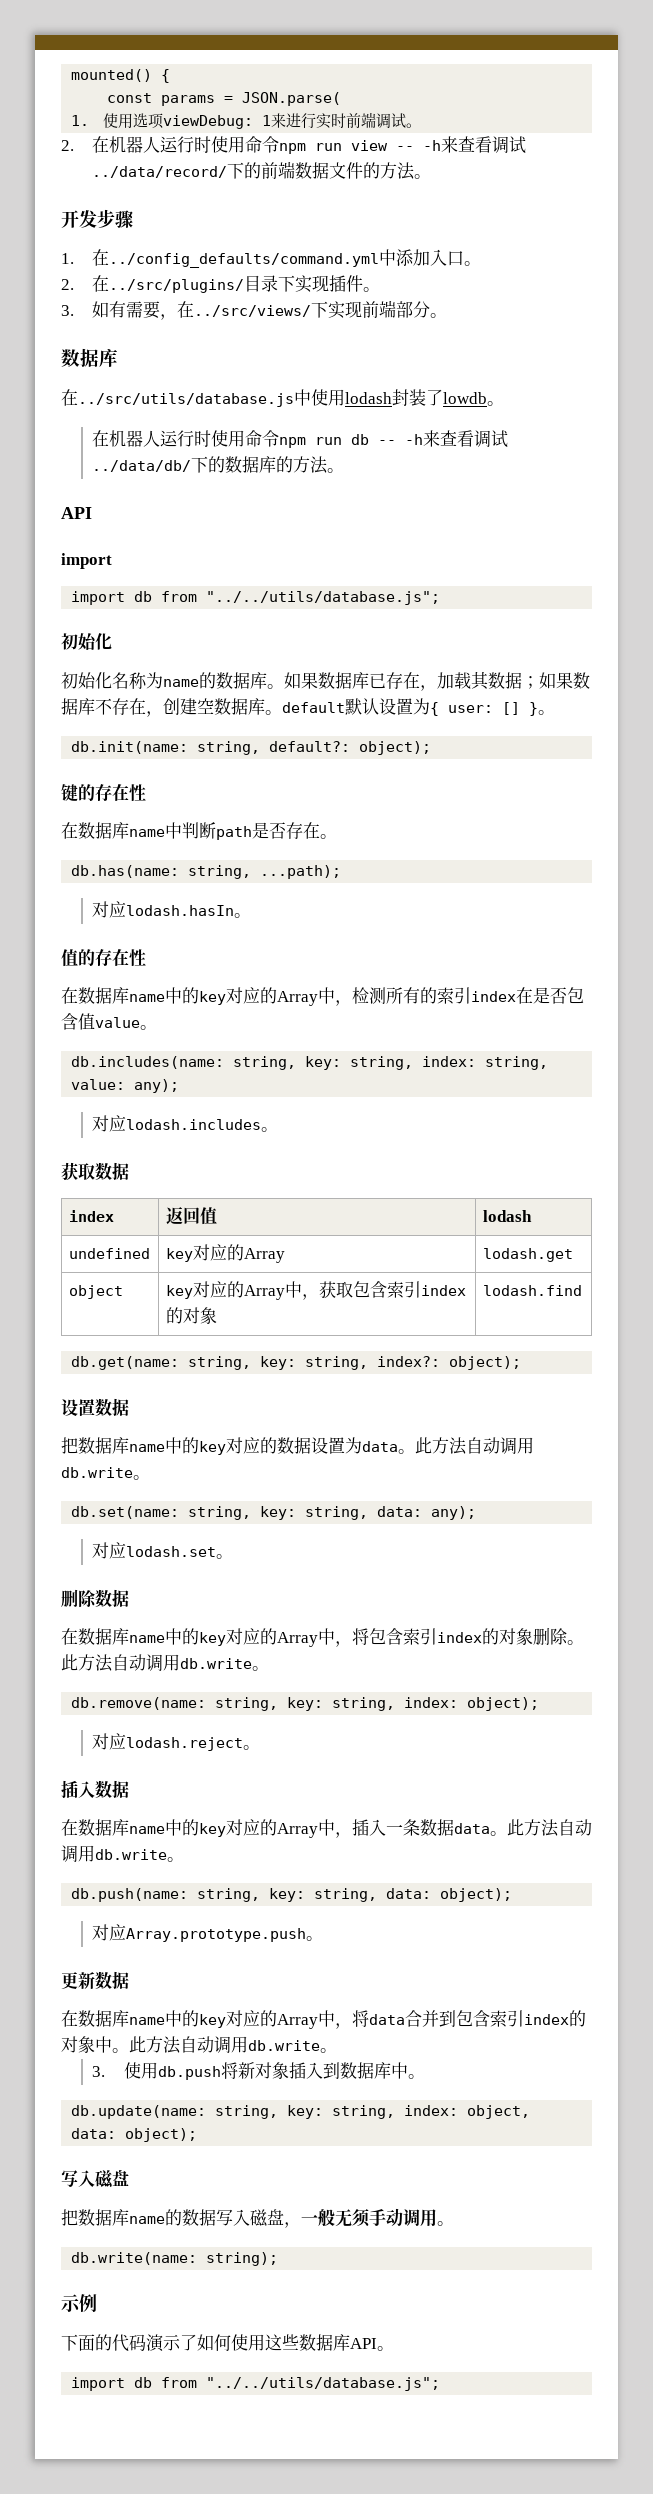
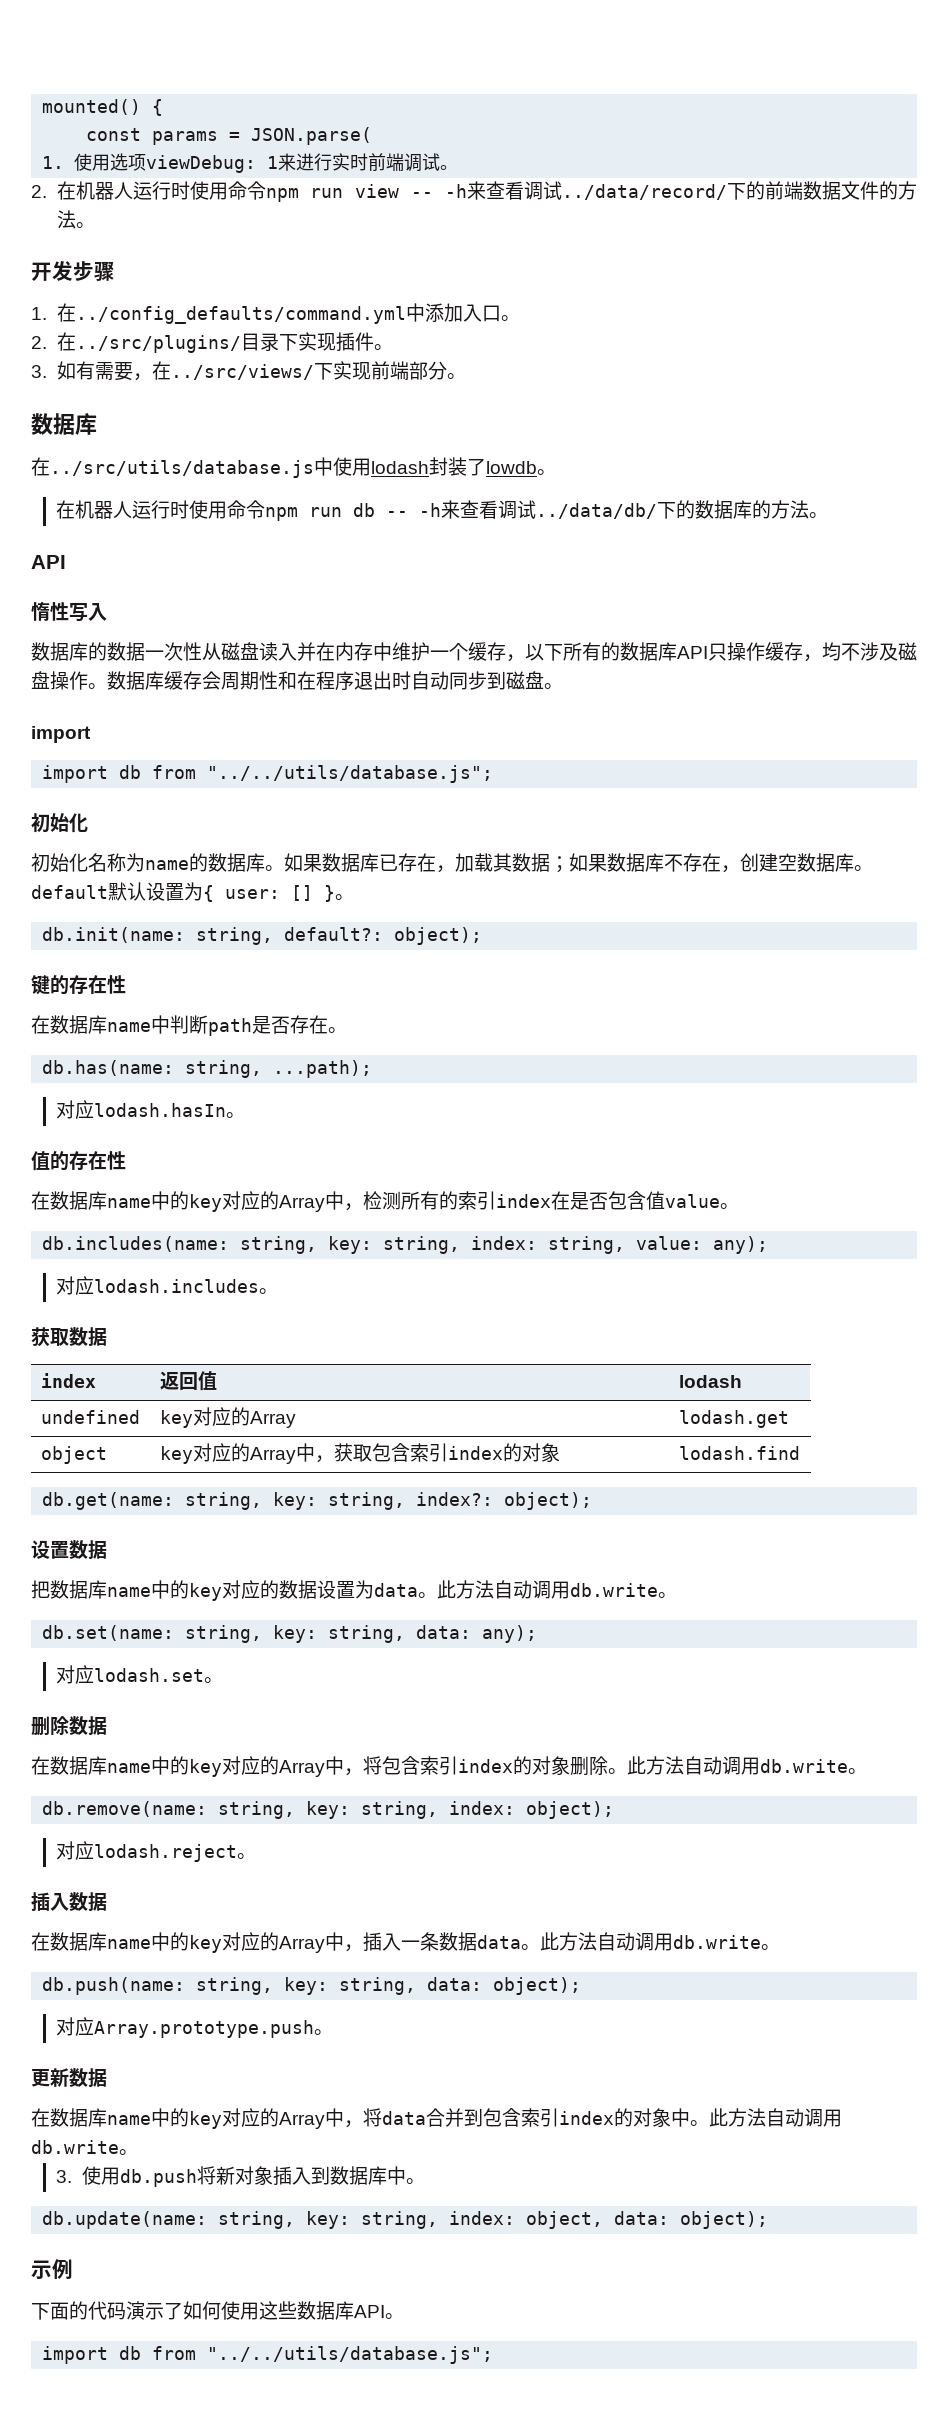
+ 惰性写入
+ 数据库的数据一次性从磁盘读入并在内存中维护一个缓存，以下所有的数据库API只操作缓存，均不涉及磁盘操作。数据库缓存会周期性和在程序退出时自动同步到磁盘。
  db.update(name: string, key: string, index: object, data: object);
- 写入磁盘
- 把数据库name的数据写入磁盘，一般无须手动调用。
- db.write(name: string);

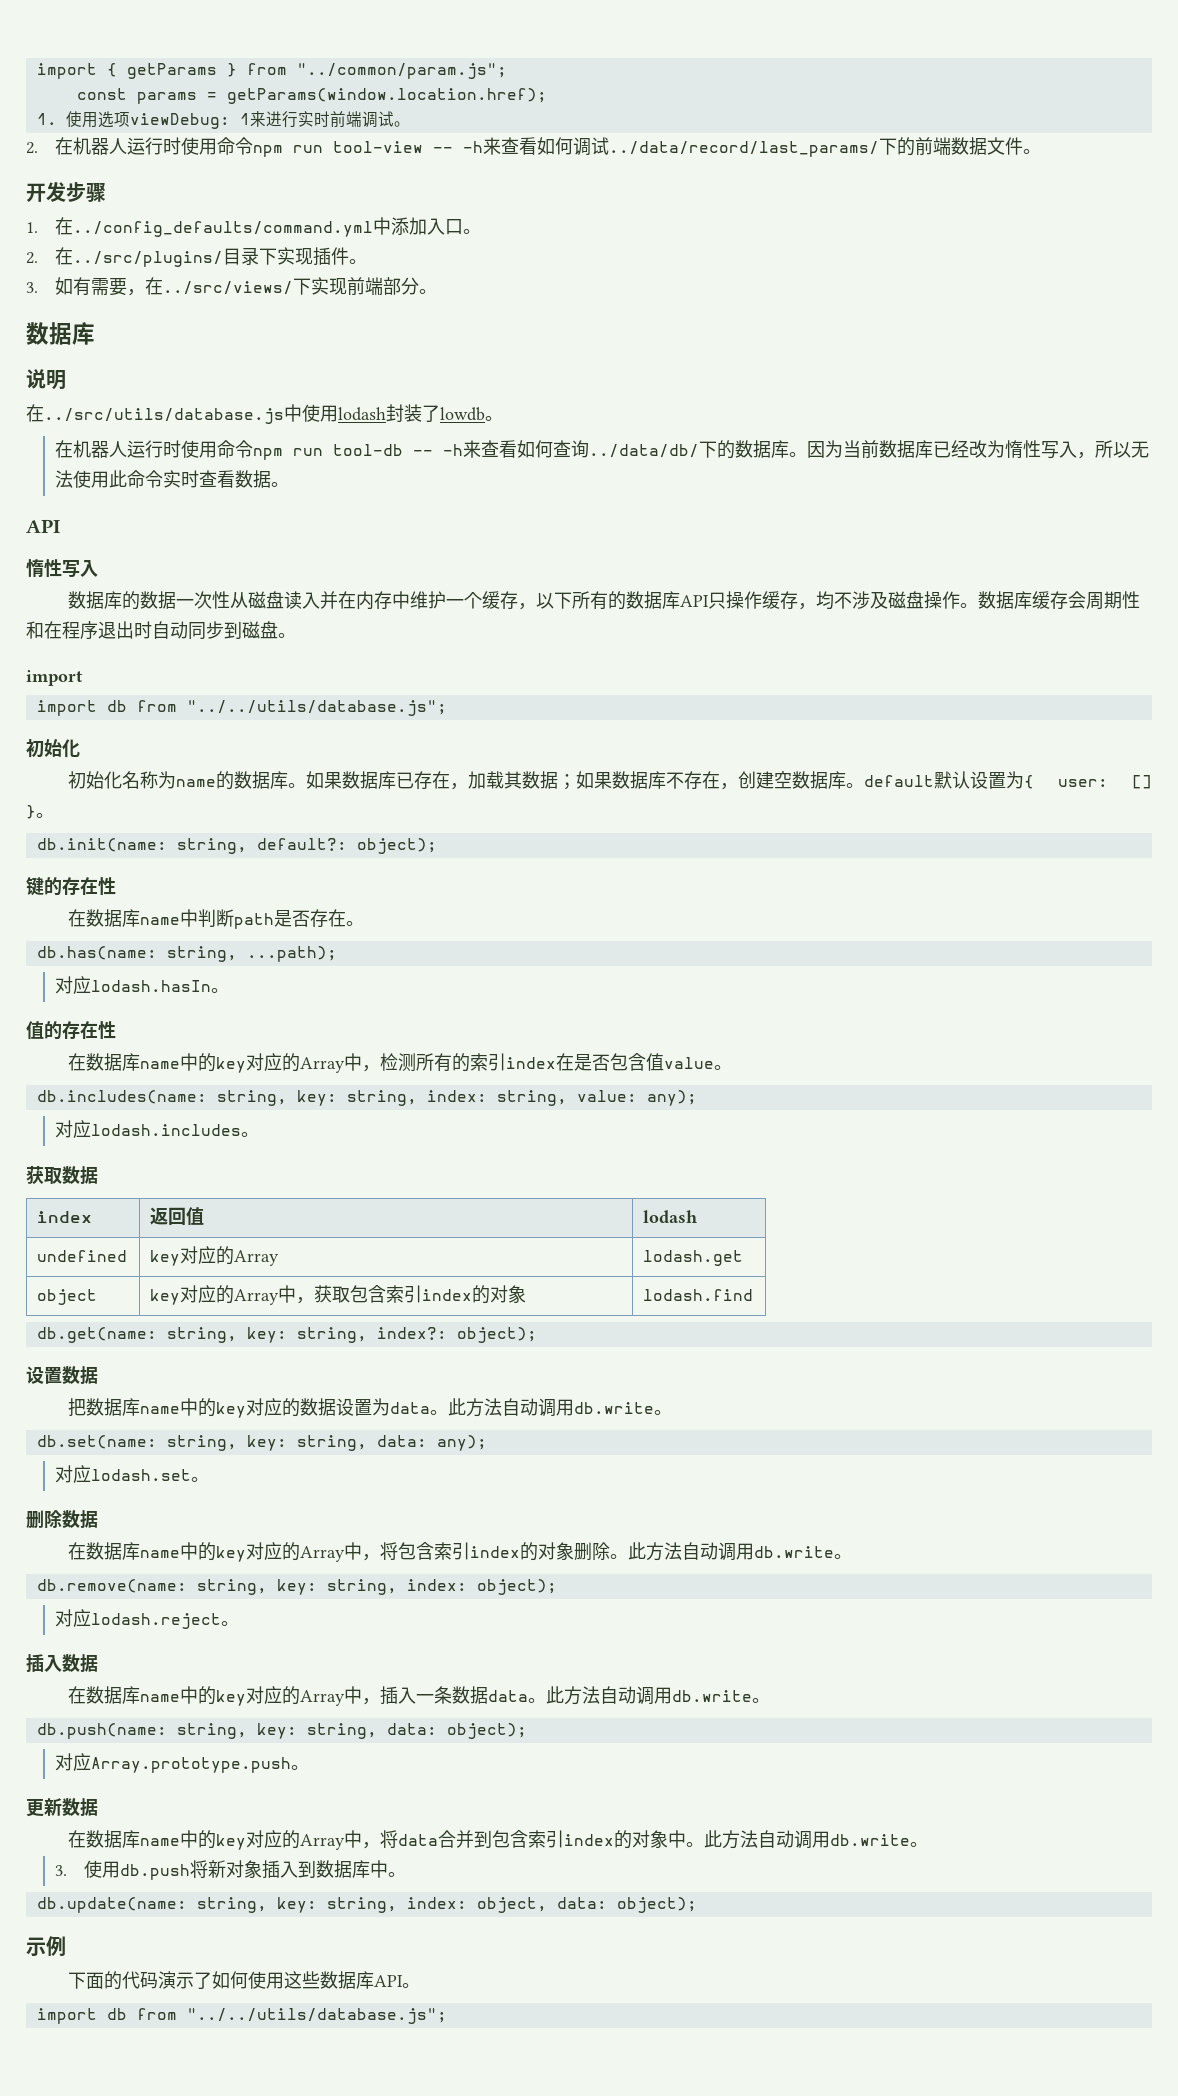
- mounted() {
+ import { getParams } from "../common/param.js";
- const params = JSON.parse(
+ const params = getParams(window.location.href);
- 2.在机器人运行时使用命令npm run view -- -h来查看调试../data/record/下的前端数据文件的方法。
+ 2.在机器人运行时使用命令npm run tool-view -- -h来查看如何调试../data/record/last_params/下的前端数据文件。
+ 说明
- 在机器人运行时使用命令npm run db -- -h来查看调试../data/db/下的数据库的方法。
+ 在机器人运行时使用命令npm run tool-db -- -h来查看如何查询../data/db/下的数据库。因为当前数据库已经改为惰性写入，所以无法使用此命令实时查看数据。

